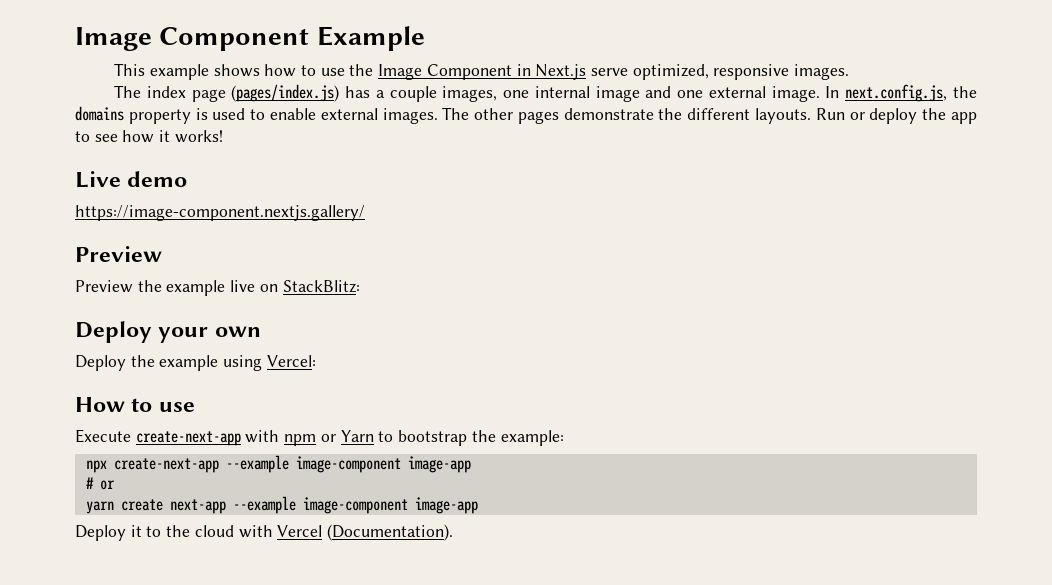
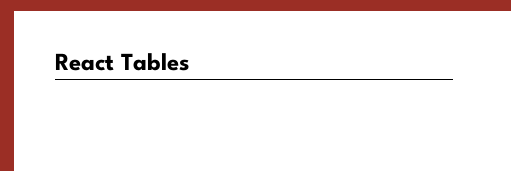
- Image Component Example
- This example shows how to use the Image Component in Next.js serve optimized, responsive images.
- The index page (pages/index.js) has a couple images, one internal image and one external image. In next.config.js, the domains property is used to enable external images. The other pages demonstrate the different layouts. Run or deploy the app to see how it works!
- Live demo
- https://image-component.nextjs.gallery/
- Preview
- Preview the example live on StackBlitz:
- Deploy your own
- Deploy the example using Vercel:
- How to use
- Execute create-next-app with npm or Yarn to bootstrap the example:
- npx create-next-app --example image-component image-app
- # or
- yarn create next-app --example image-component image-app
- Deploy it to the cloud with Vercel (Documentation).
+ React Tables

